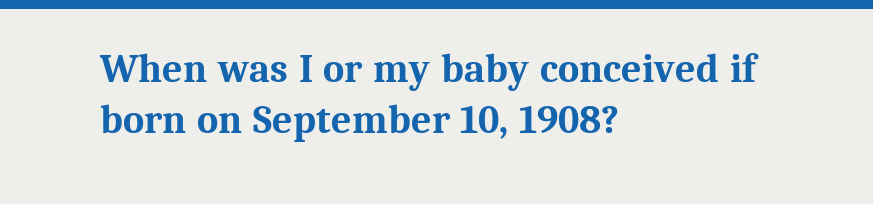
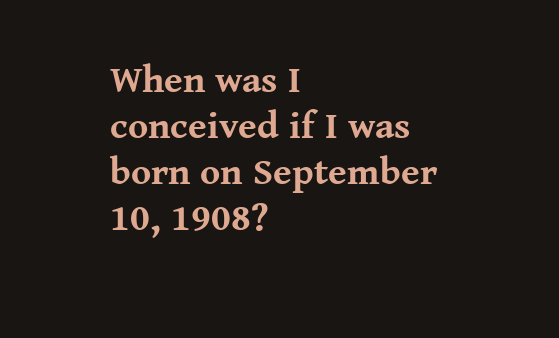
- When was I or my baby conceived if born on September 10, 1908?
+ When was I conceived if I was born on September 10, 1908?

